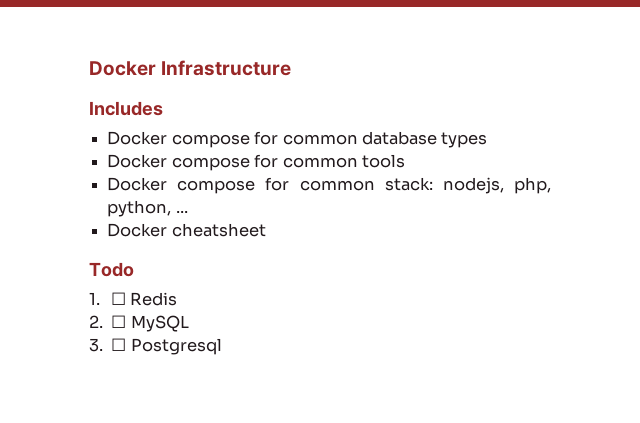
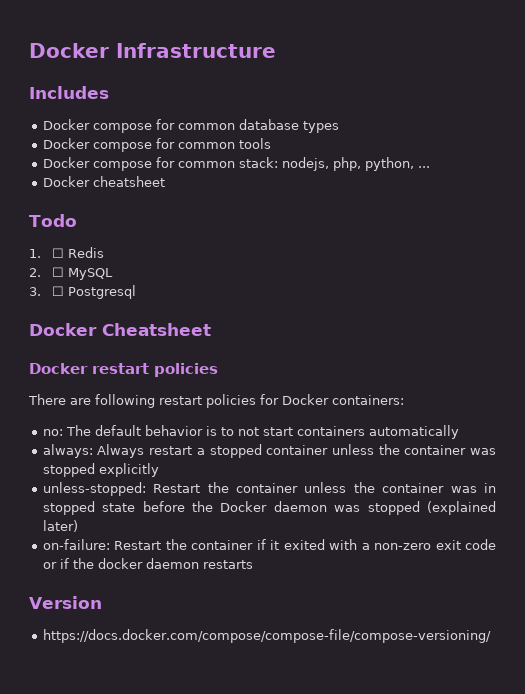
+ Docker Cheatsheet
+ Docker restart policies
+ There are following restart policies for Docker containers:
+ no: The default behavior is to not start containers automatically
+ always: Always restart a stopped container unless the container was stopped explicitly
+ unless-stopped: Restart the container unless the container was in stopped state before the Docker daemon was stopped (explained later)
+ on-failure: Restart the container if it exited with a non-zero exit code or if the docker daemon restarts
+ Version
+ https://docs.docker.com/compose/compose-file/compose-versioning/

